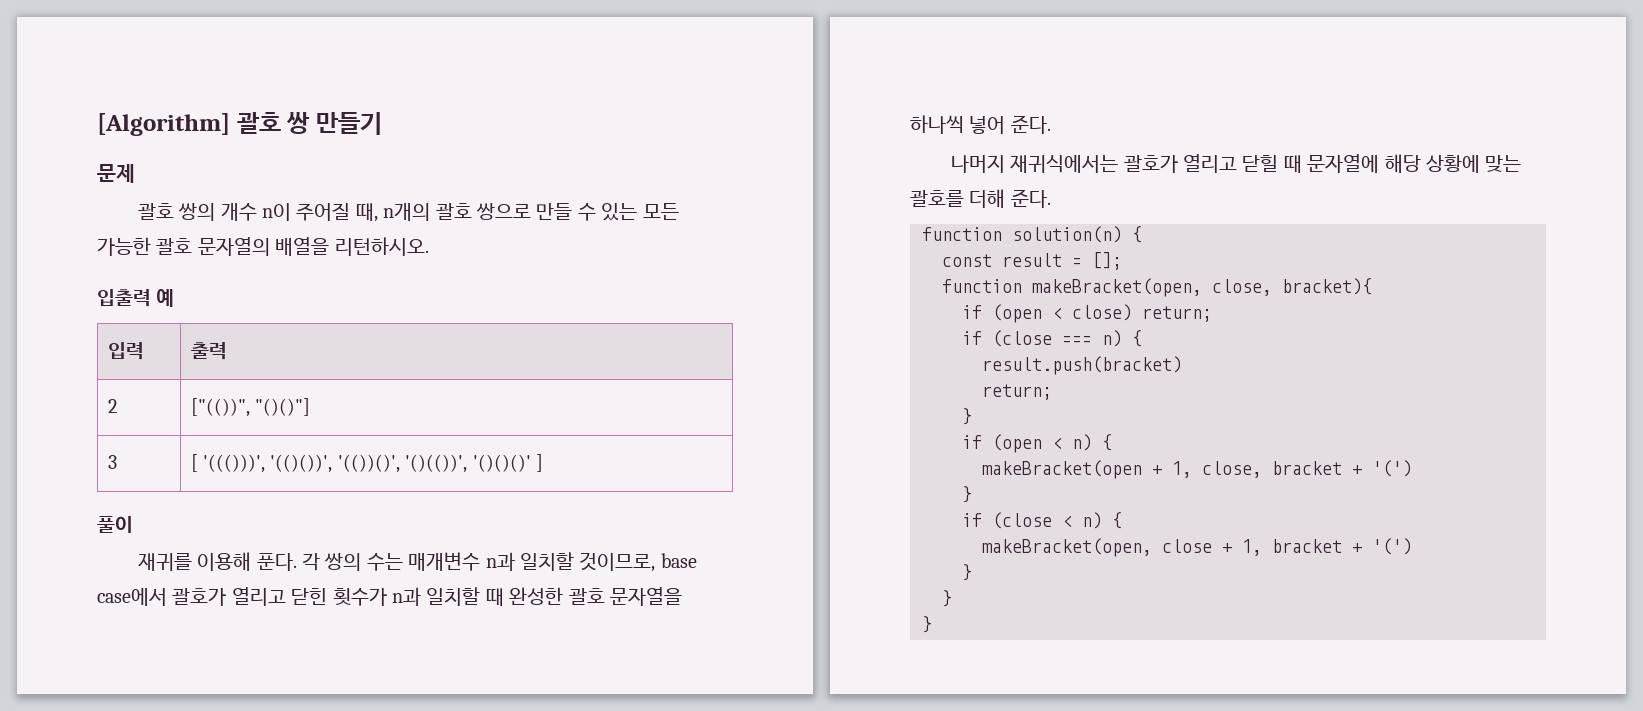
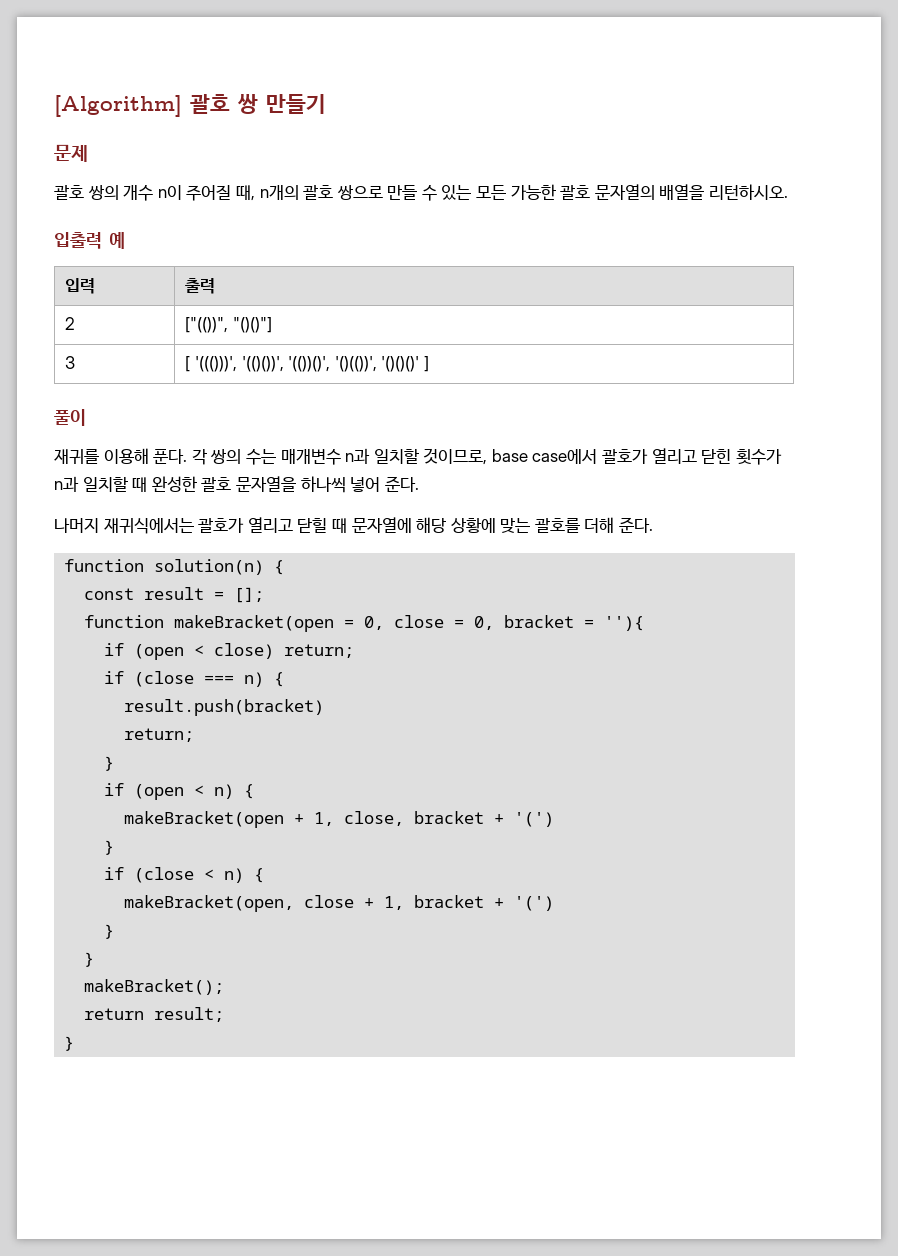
- function makeBracket(open, close, bracket){
+ function makeBracket(open = 0, close = 0, bracket = ''){
+ makeBracket();
+ return result;

